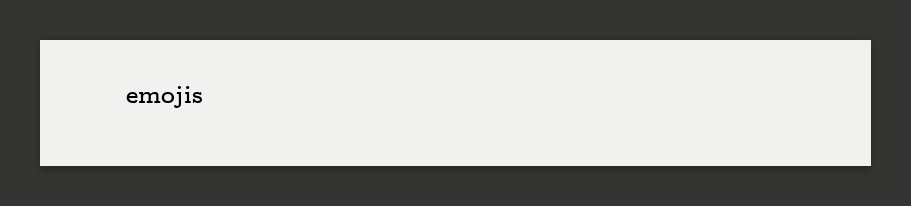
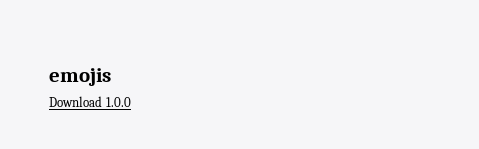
+ Download 1.0.0

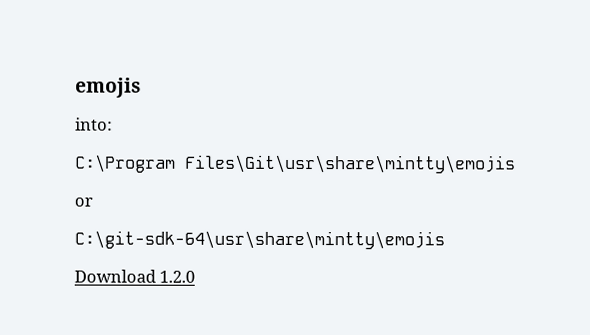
+ into:
+ C:\Program Files\Git\usr\share\mintty\emojis
+ or
+ C:\git-sdk-64\usr\share\mintty\emojis
- Download 1.0.0
+ Download 1.2.0

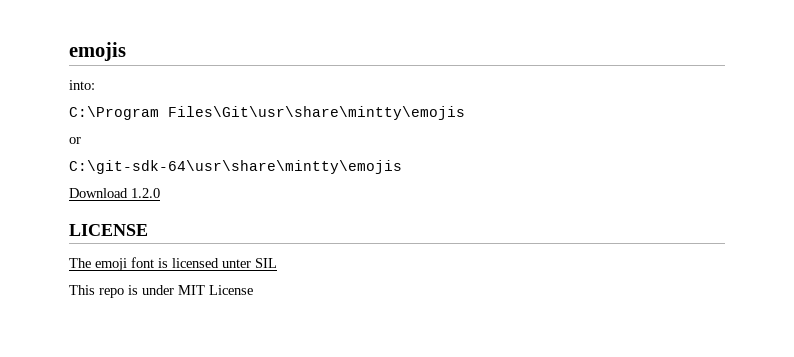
+ LICENSE
+ The emoji font is licensed unter SIL
+ This repo is under MIT License

